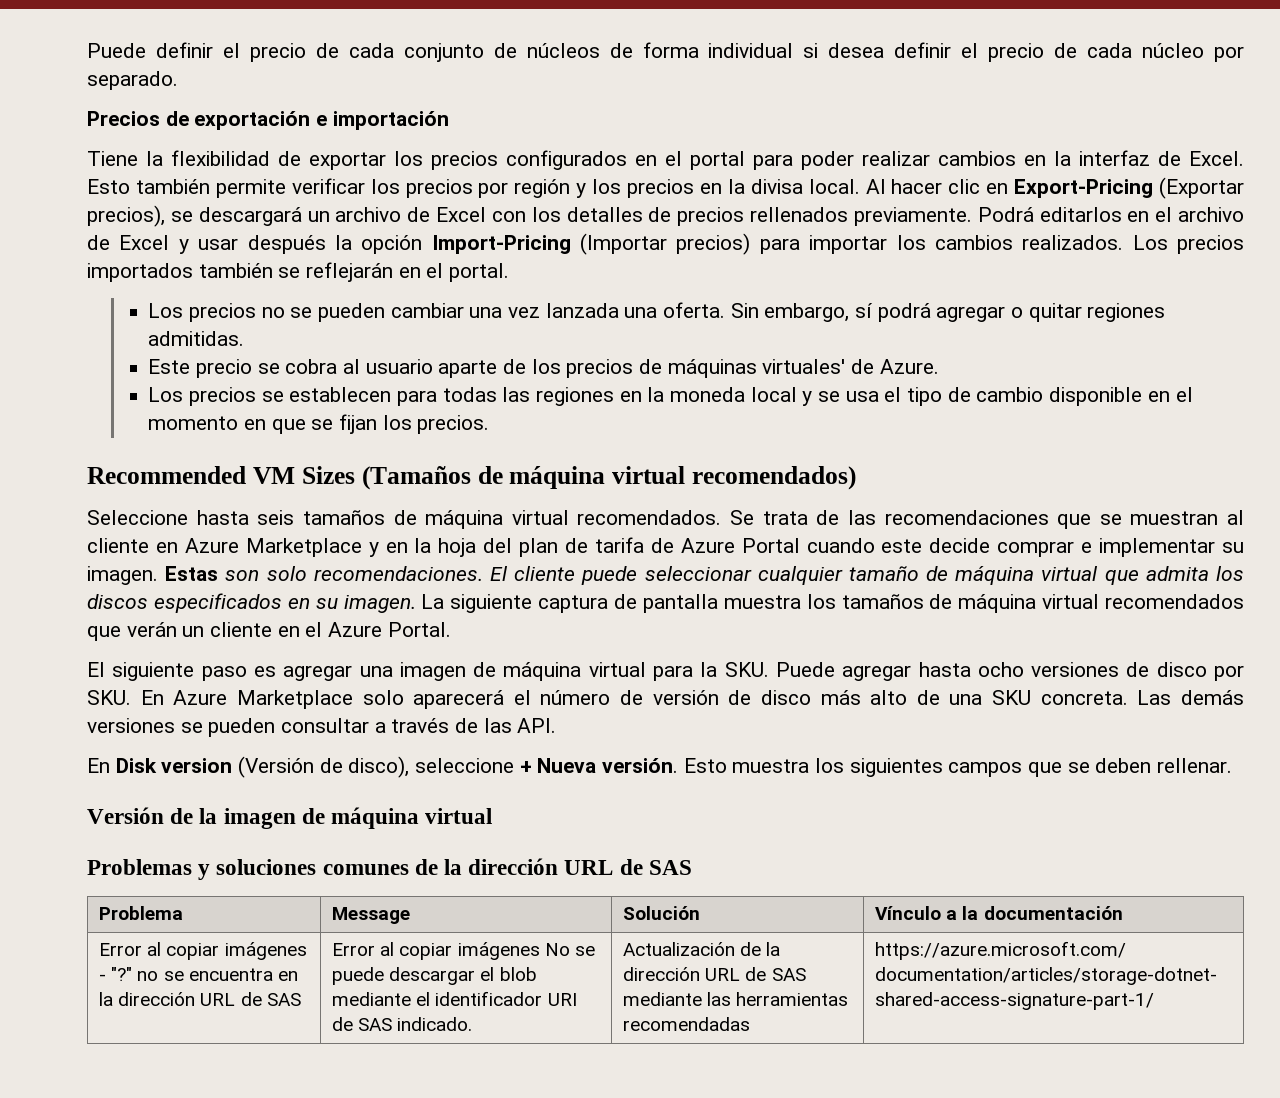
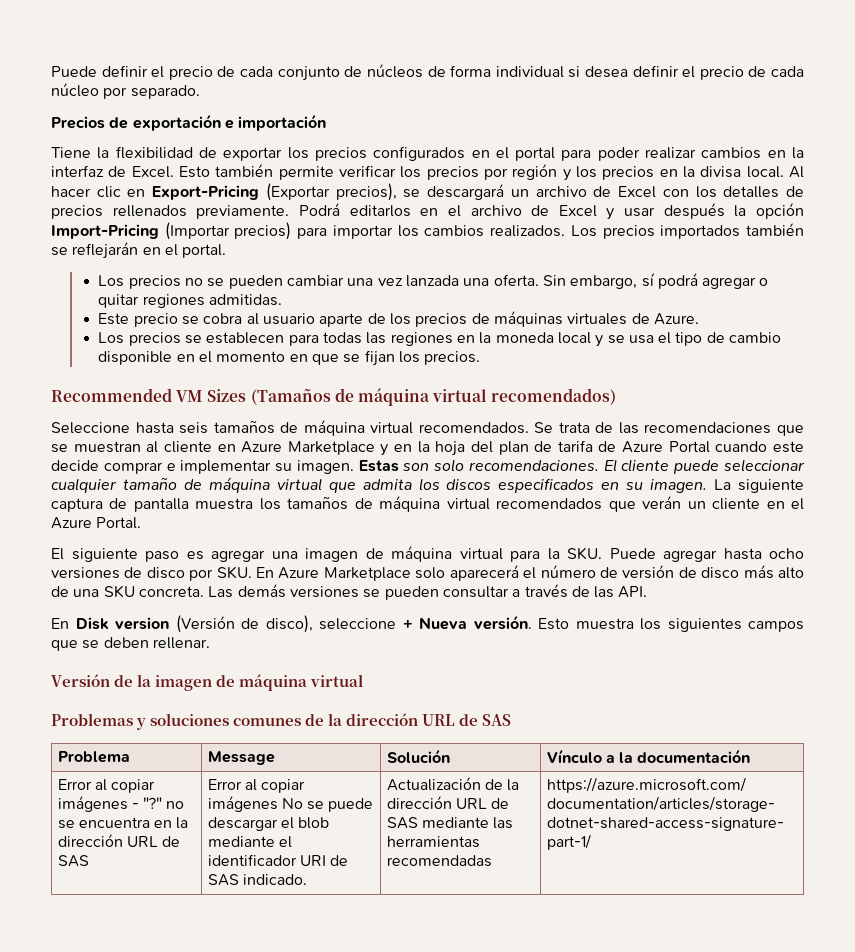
- Este precio se cobra al usuario aparte de los precios de máquinas virtuales' de Azure.
+ Este precio se cobra al usuario aparte de los precios de máquinas virtuales de Azure.

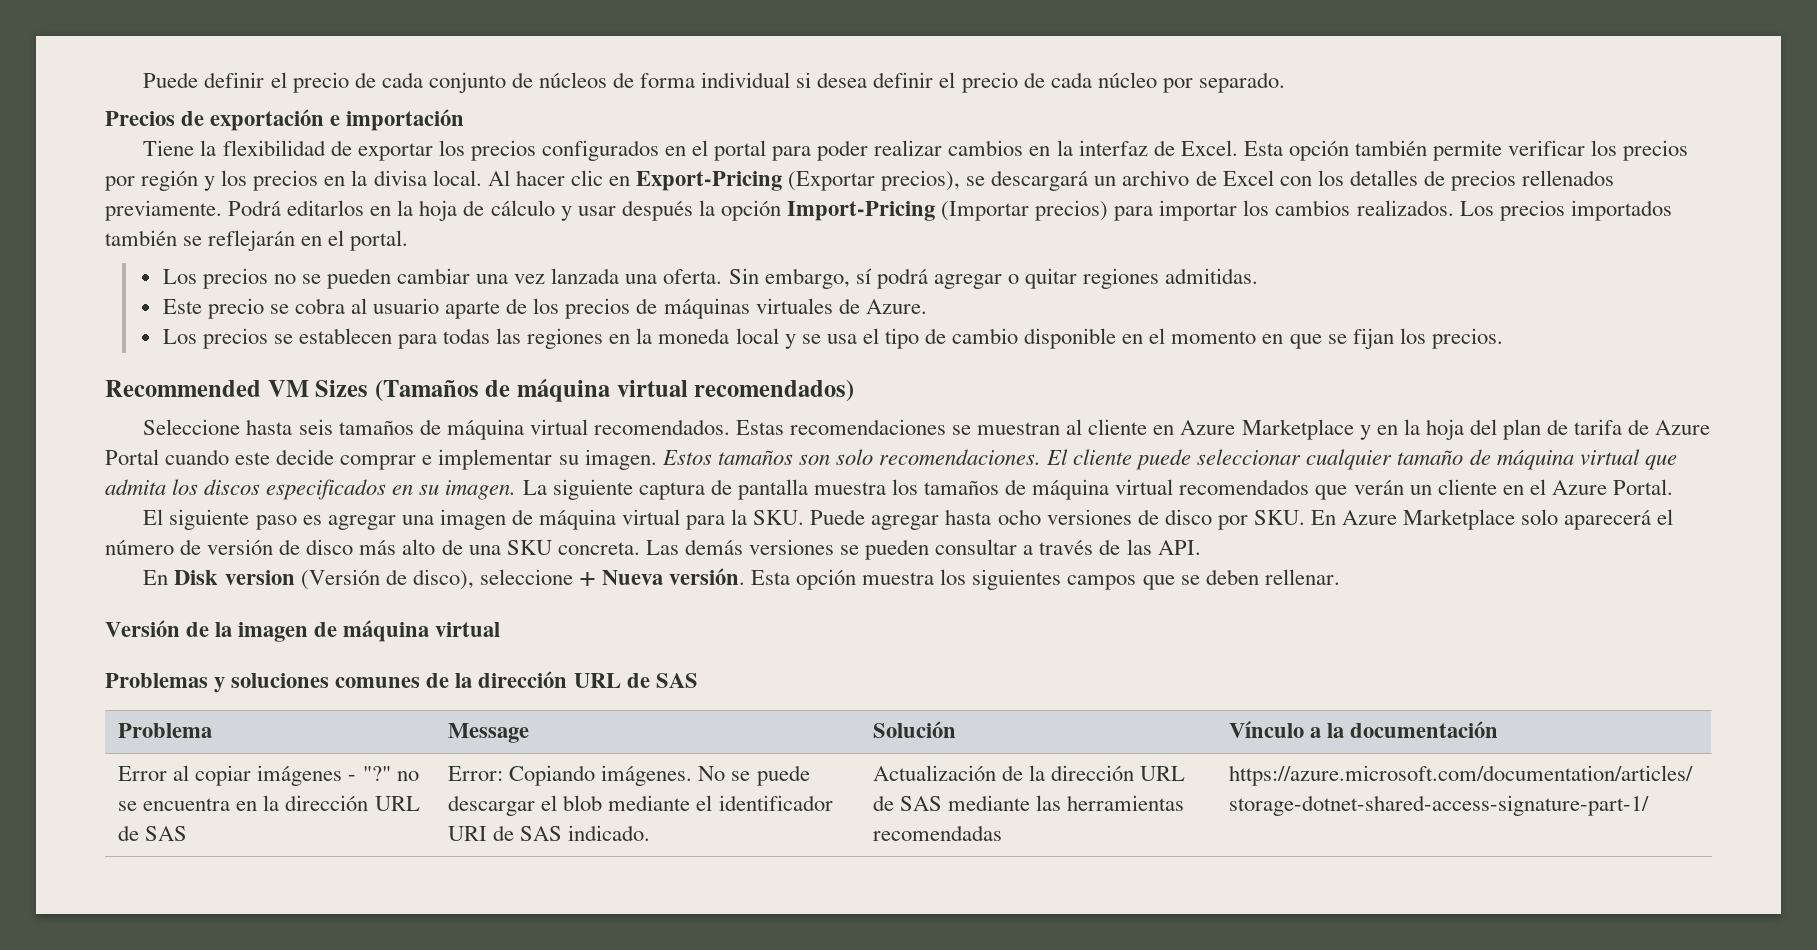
- Esto también permite verificar los precios por región y los precios en la divisa local.
+ Esta opción también permite verificar los precios por región y los precios en la divisa local.
- Podrá editarlos en el archivo de Excel y usar después la opción Import-Pricing (Importar precios) para importar los cambios realizados.
+ Podrá editarlos en la hoja de cálculo y usar después la opción Import-Pricing (Importar precios) para importar los cambios realizados.
- Se trata de las recomendaciones que se muestran al cliente en Azure Marketplace y en la hoja del plan de tarifa de Azure Portal cuando este decide comprar e implementar su imagen.
+ Estas recomendaciones se muestran al cliente en Azure Marketplace y en la hoja del plan de tarifa de Azure Portal cuando este decide comprar e implementar su imagen.
- Estas son solo recomendaciones.
+ Estos tamaños son solo recomendaciones.
- Esto muestra los siguientes campos que se deben rellenar.
+ Esta opción muestra los siguientes campos que se deben rellenar.
- Error al copiar imágenes No se puede descargar el blob mediante el identificador URI de SAS indicado.
+ Error: Copiando imágenes. No se puede descargar el blob mediante el identificador URI de SAS indicado.

